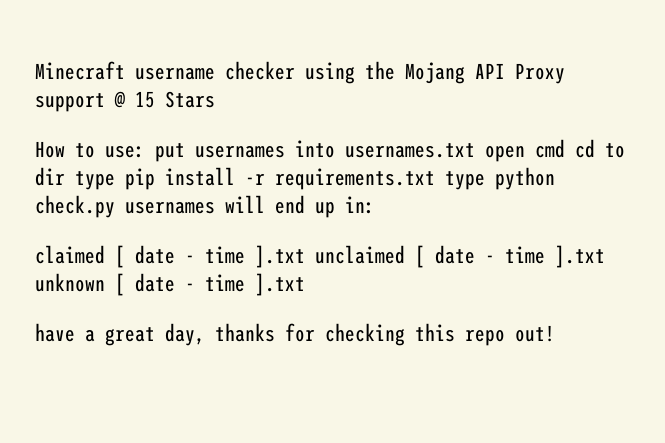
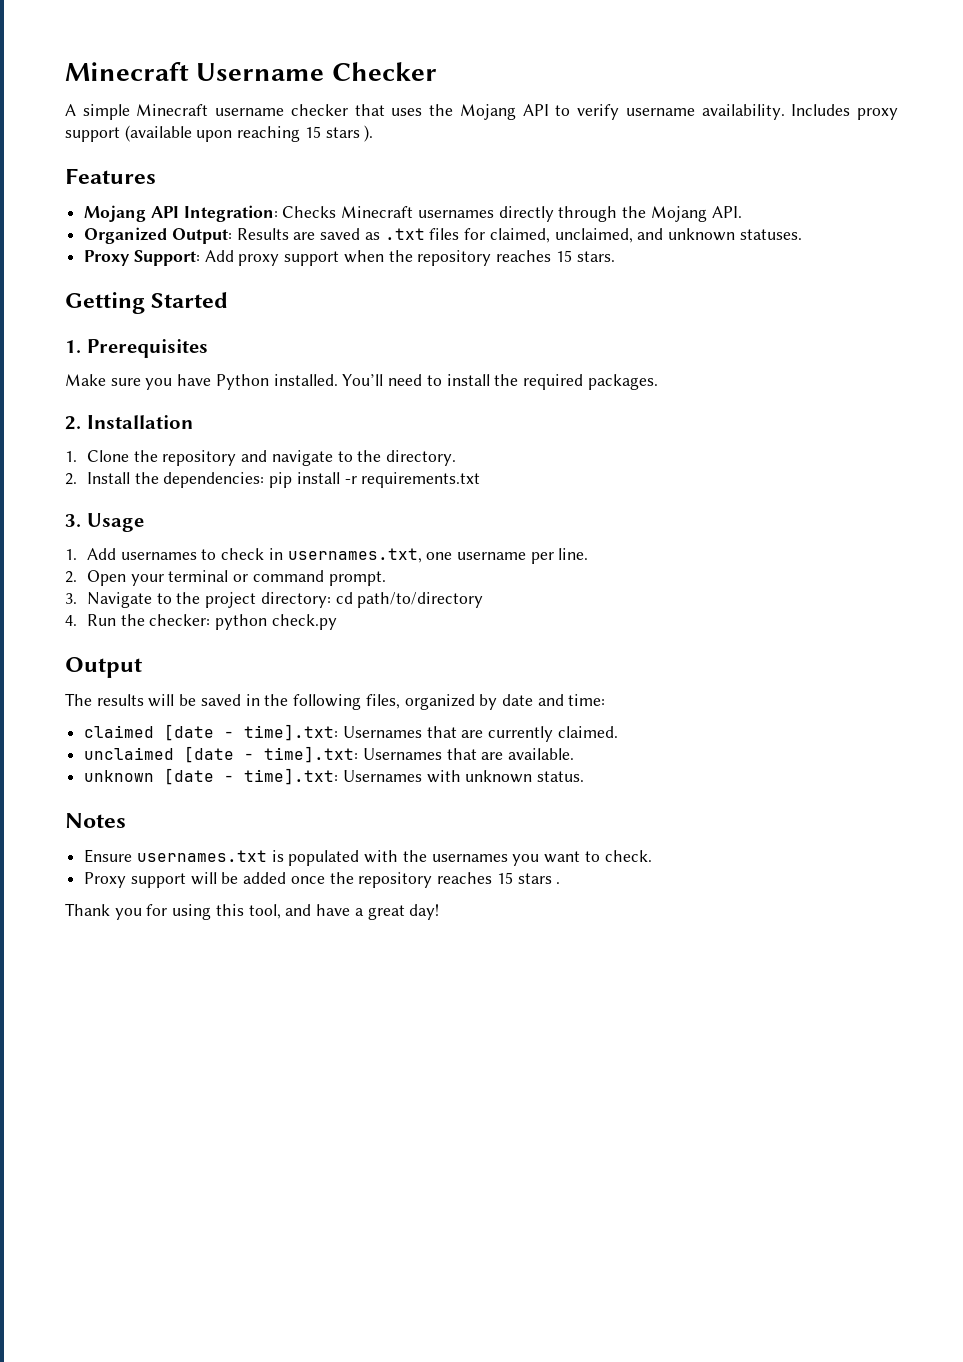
- Minecraft username checker using the Mojang API Proxy support @ 15 Stars
- How to use: put usernames into usernames.txt open cmd cd to dir type pip install -r requirements.txt type python check.py usernames will end up in:
- claimed [ date - time ].txt unclaimed [ date - time ].txt unknown [ date - time ].txt
- have a great day, thanks for checking this repo out!
+ Minecraft Username Checker
+ A simple Minecraft username checker that uses the Mojang API to verify username availability. Includes proxy support (available upon reaching 15 stars ).
+ Features
+ Mojang API Integration: Checks Minecraft usernames directly through the Mojang API.
+ Organized Output: Results are saved as .txt files for claimed, unclaimed, and unknown statuses.
+ Proxy Support: Add proxy support when the repository reaches 15 stars.
+ Getting Started
+ 1. Prerequisites
+ Make sure you have Python installed. You’ll need to install the required packages.
+ 2. Installation
+ 1. Clone the repository and navigate to the directory.
+ 2. Install the dependencies: pip install -r requirements.txt
+ 3. Usage
+ 1. Add usernames to check in usernames.txt, one username per line.
+ 2. Open your terminal or command prompt.
+ 3. Navigate to the project directory: cd path/to/directory
+ 4. Run the checker: python check.py
+ Output
+ The results will be saved in the following files, organized by date and time:
+ claimed [date - time].txt: Usernames that are currently claimed.
+ unclaimed [date - time].txt: Usernames that are available.
+ unknown [date - time].txt: Usernames with unknown status.
+ Notes
+ Ensure usernames.txt is populated with the usernames you want to check.
+ Proxy support will be added once the repository reaches 15 stars .
+ Thank you for using this tool, and have a great day!

